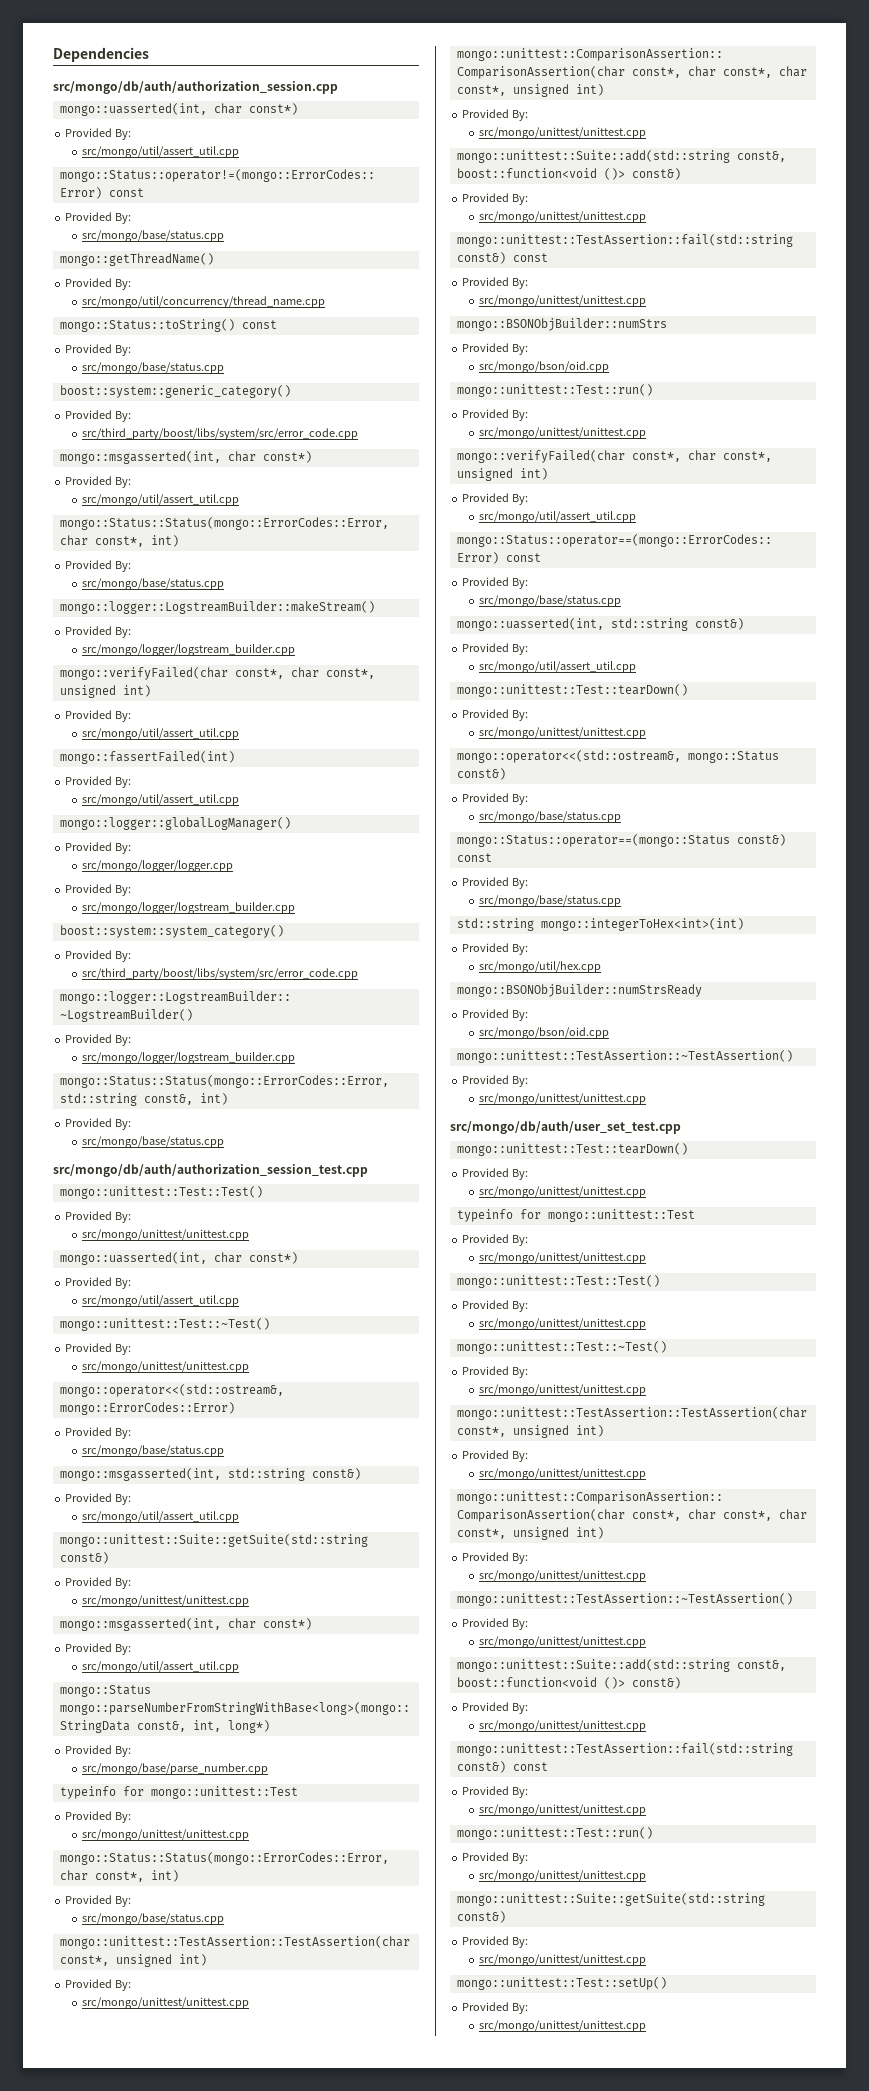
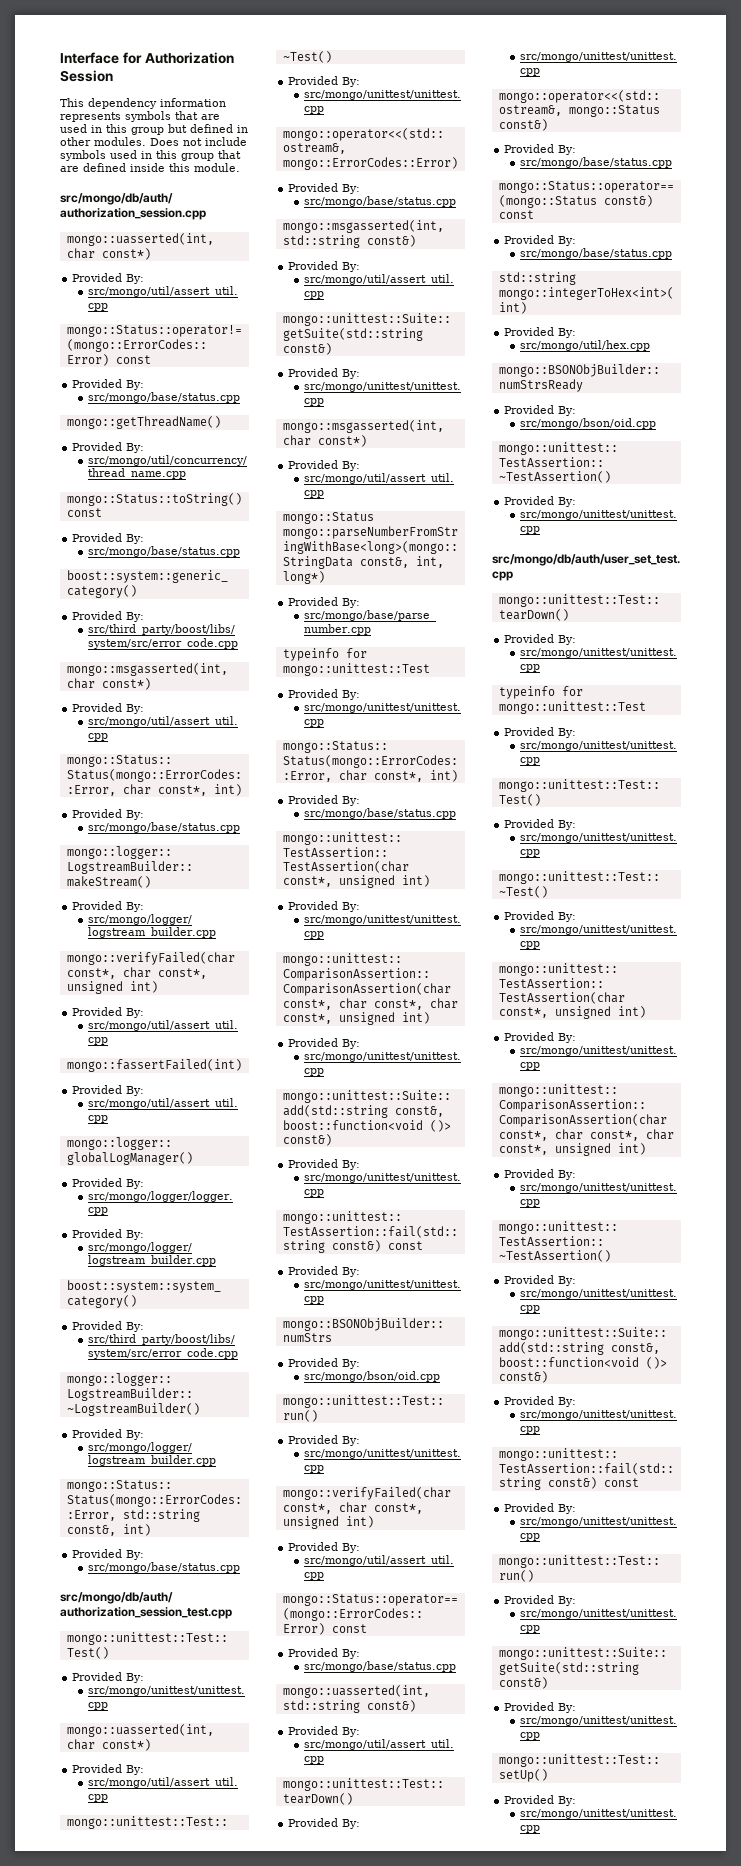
- Dependencies
+ Interface for Authorization Session
+ This dependency information represents symbols that are used in this group but defined in other modules. Does not include symbols used in this group that are defined inside this module.

